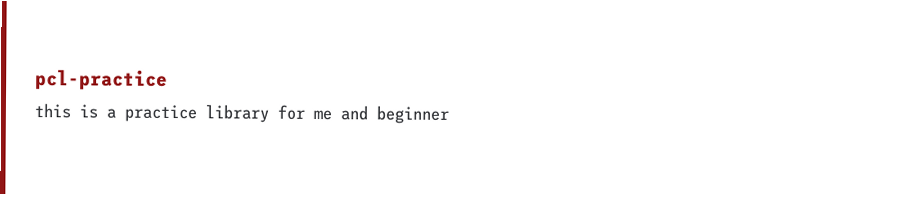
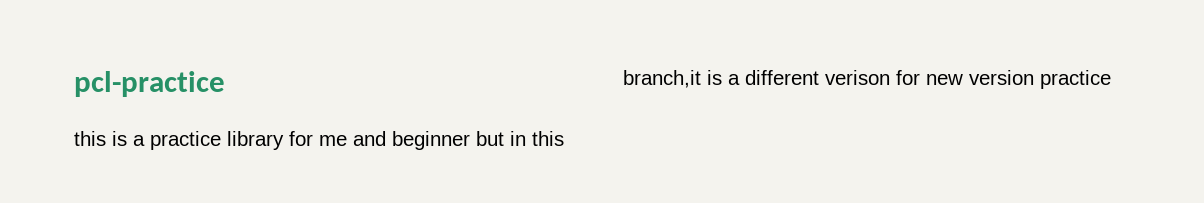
- this is a practice library for me and beginner
+ this is a practice library for me and beginner but in this branch,it is a different verison for new version practice

